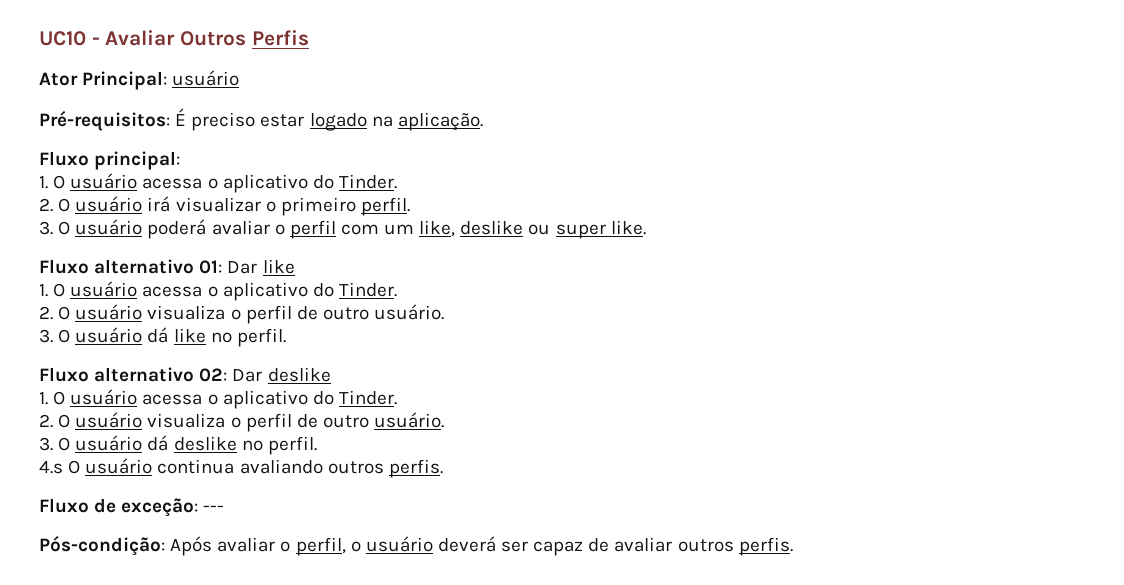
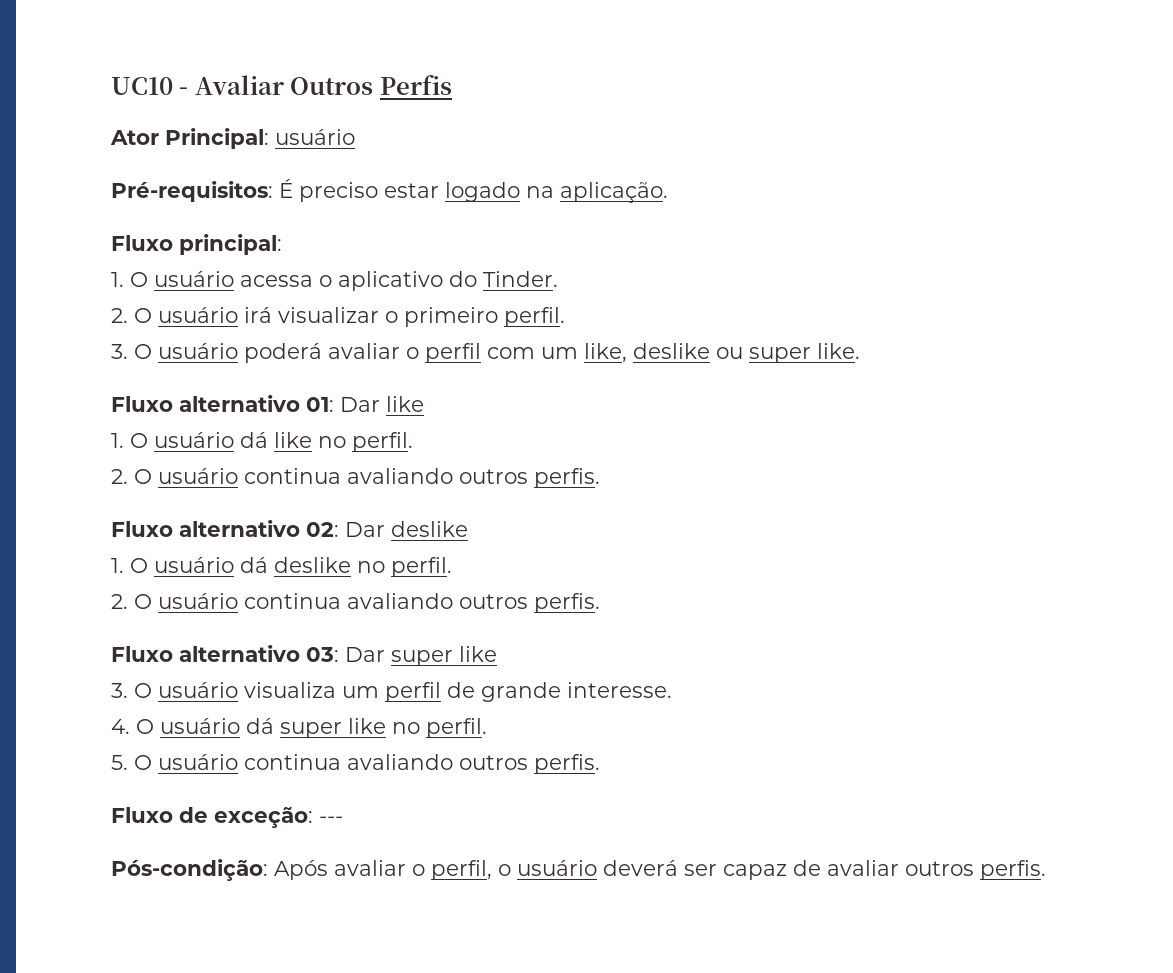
  Fluxo alternativo 01: Dar like
- 1. O usuário acessa o aplicativo do Tinder.
- 2. O usuário visualiza o perfil de outro usuário.
- 3. O usuário dá like no perfil.
+ 1. O usuário dá like no perfil.
+ 2. O usuário continua avaliando outros perfis.
  Fluxo alternativo 02: Dar deslike
- 1. O usuário acessa o aplicativo do Tinder.
- 2. O usuário visualiza o perfil de outro usuário.
- 3. O usuário dá deslike no perfil.
- 4.s O usuário continua avaliando outros perfis.
+ 1. O usuário dá deslike no perfil.
+ 2. O usuário continua avaliando outros perfis.
+ Fluxo alternativo 03: Dar super like
+ 3. O usuário visualiza um perfil de grande interesse.
+ 4. O usuário dá super like no perfil.
+ 5. O usuário continua avaliando outros perfis.

